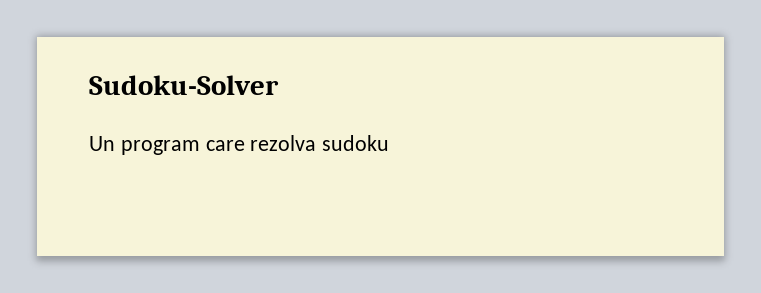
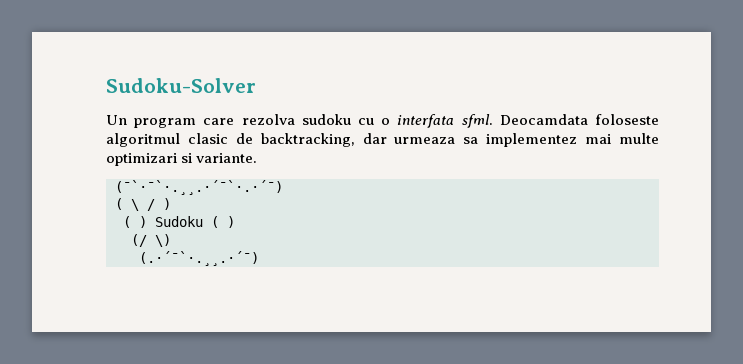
- Un program care rezolva sudoku
+ Un program care rezolva sudoku cu o interfata sfml. Deocamdata foloseste algoritmul clasic de backtracking, dar urmeaza sa implementez mai multe optimizari si variante.
+ (¯`·¯`·.¸¸.·´¯`·.·´¯)
+ ( \ / )
+ ( ) Sudoku ( )
+ (/ \)
+ (.·´¯`·.¸¸.·´¯)

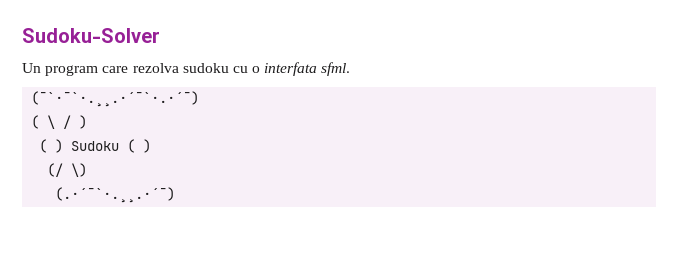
- Deocamdata foloseste algoritmul clasic de backtracking, dar urmeaza sa implementez mai multe optimizari si variante.

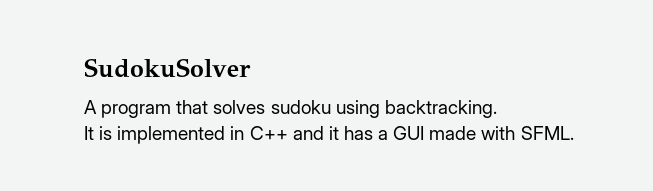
- Sudoku-Solver
- Un program care rezolva sudoku cu o interfata sfml.
- (¯`·¯`·.¸¸.·´¯`·.·´¯)
- ( \ / )
- ( ) Sudoku ( )
- (/ \)
- (.·´¯`·.¸¸.·´¯)
+ SudokuSolver
+ A program that solves sudoku using backtracking.
+ It is implemented in C++ and it has a GUI made with SFML.

